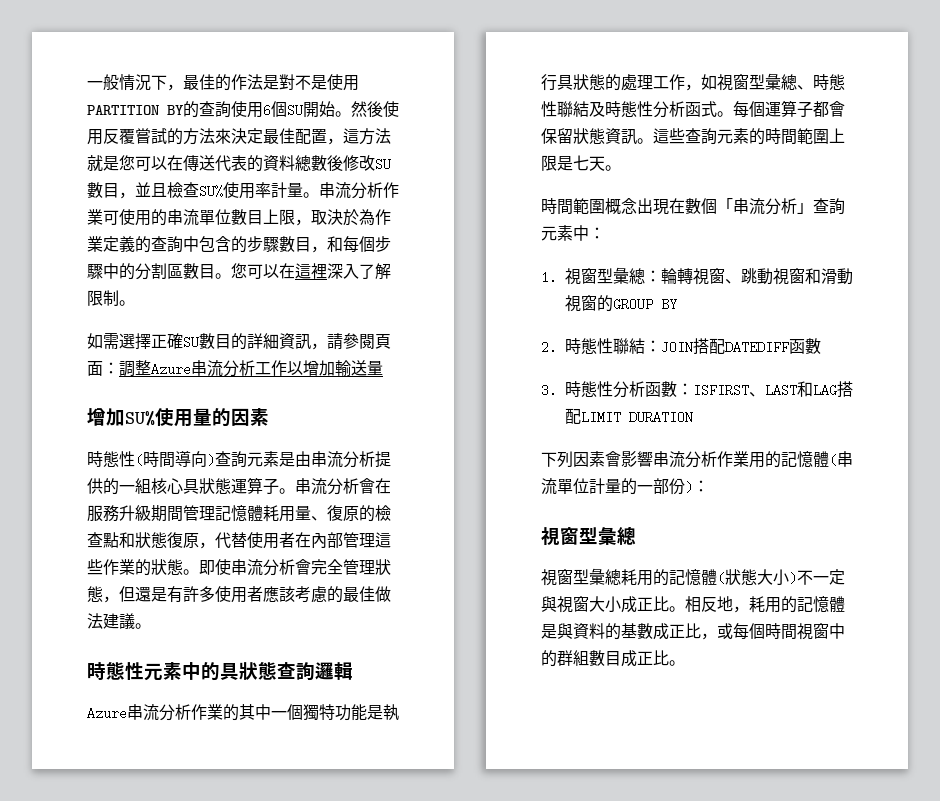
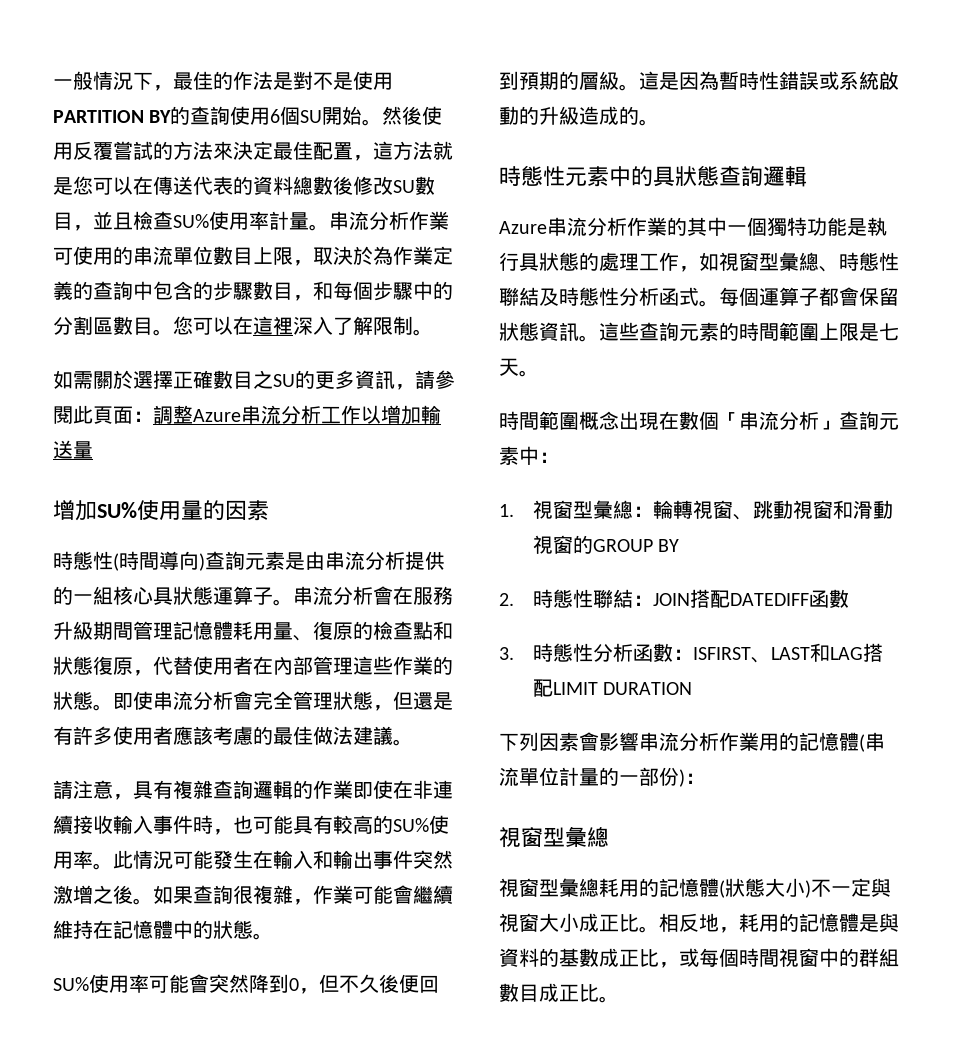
- 如需選擇正確SU數目的詳細資訊，請參閱頁面：調整Azure串流分析工作以增加輸送量
+ 如需關於選擇正確數目之SU的更多資訊，請參閱此頁面：調整Azure串流分析工作以增加輸送量
+ 請注意，具有複雜查詢邏輯的作業即使在非連續接收輸入事件時，也可能具有較高的SU%使用率。此情況可能發生在輸入和輸出事件突然激增之後。如果查詢很複雜，作業可能會繼續維持在記憶體中的狀態。
+ SU%使用率可能會突然降到0，但不久後便回到預期的層級。這是因為暫時性錯誤或系統啟動的升級造成的。

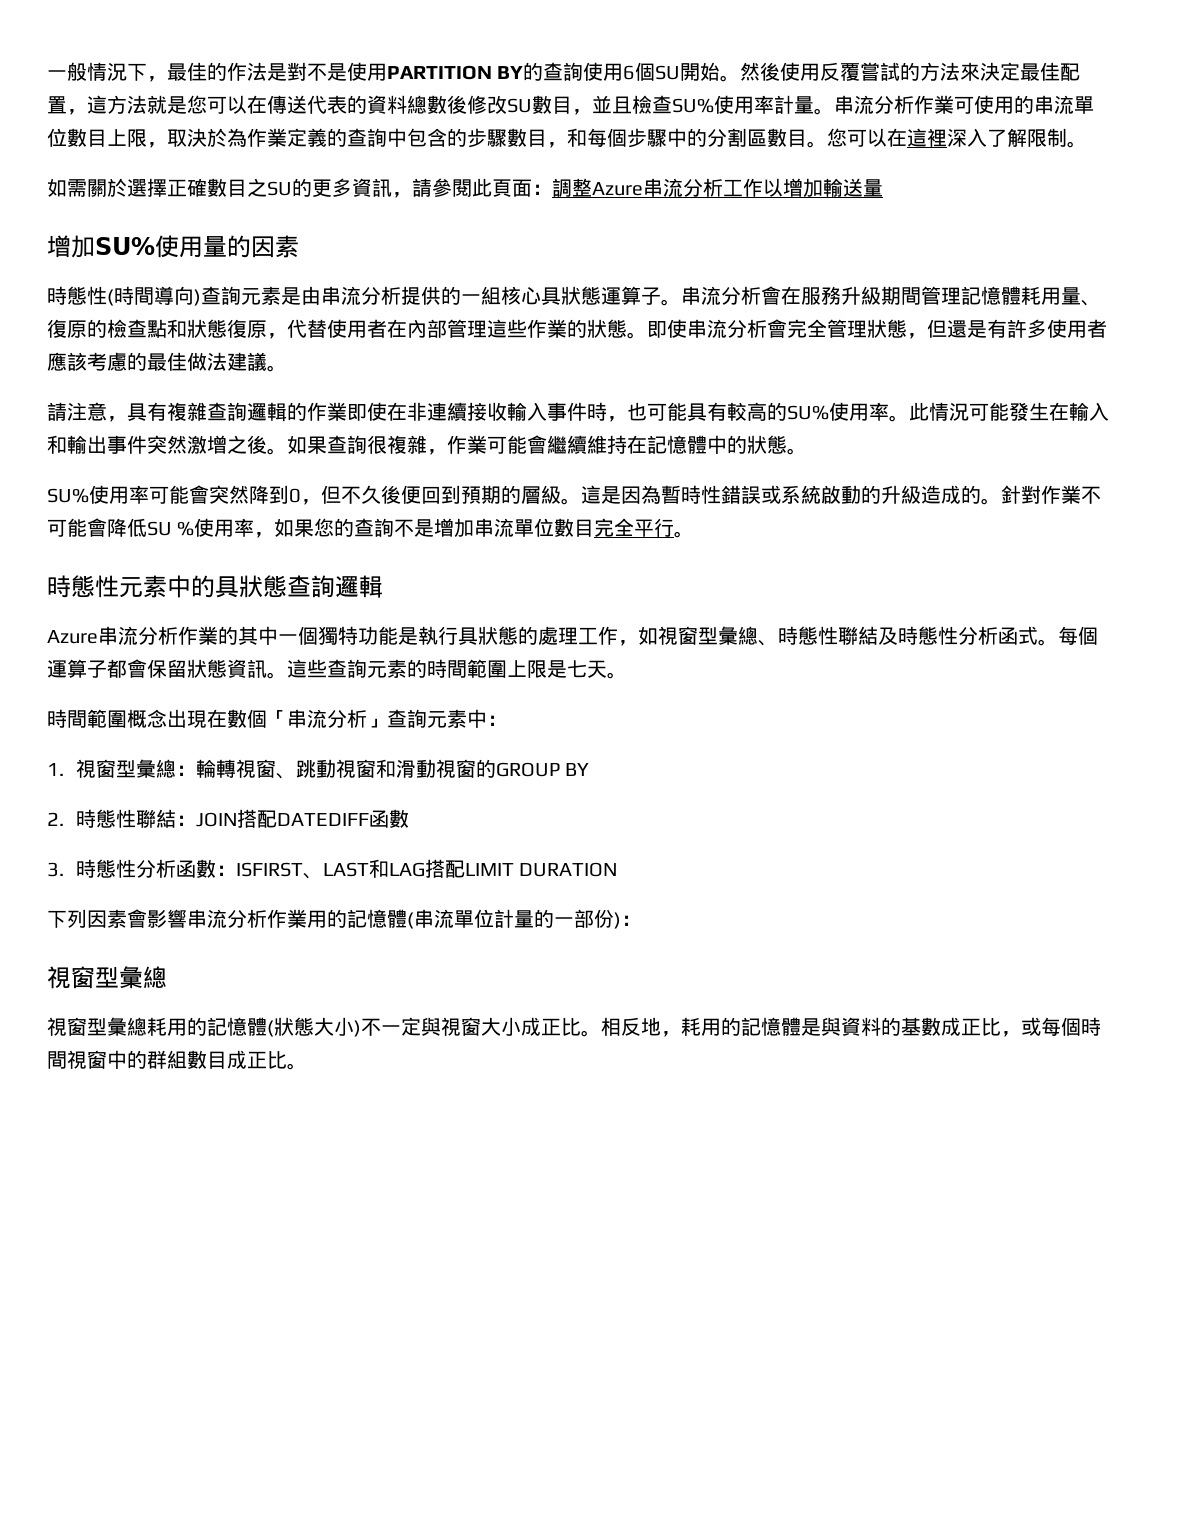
+ 針對作業不可能會降低SU %使用率，如果您的查詢不是增加串流單位數目完全平行。

